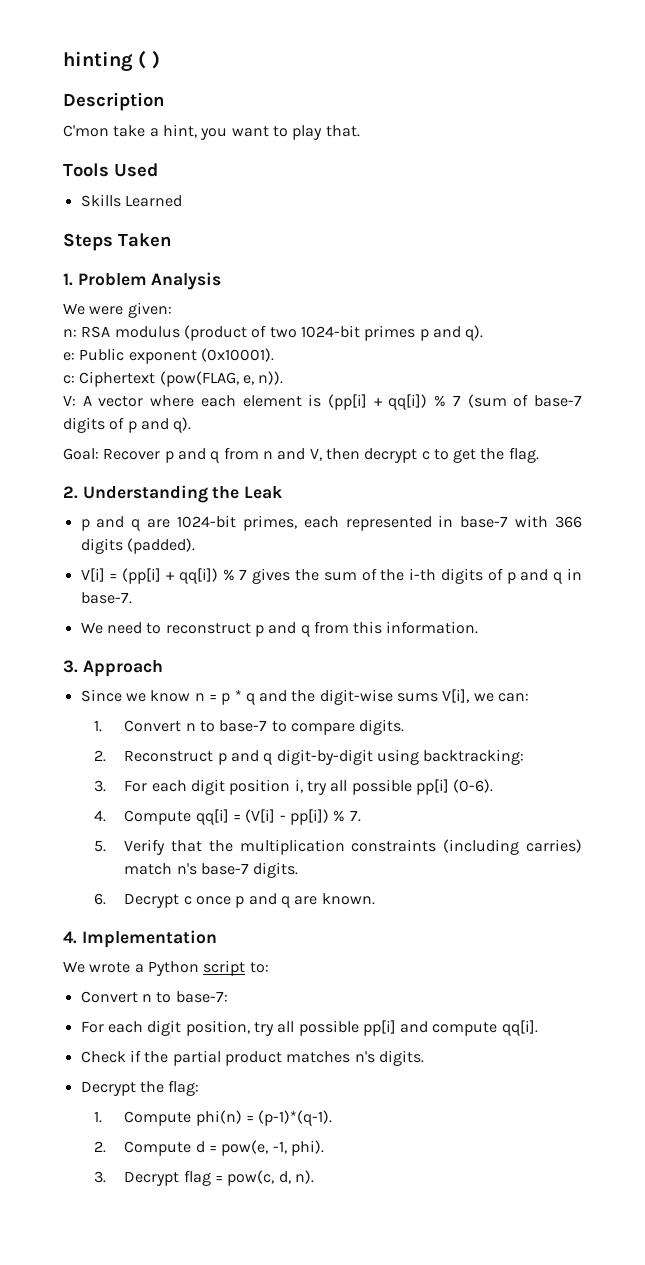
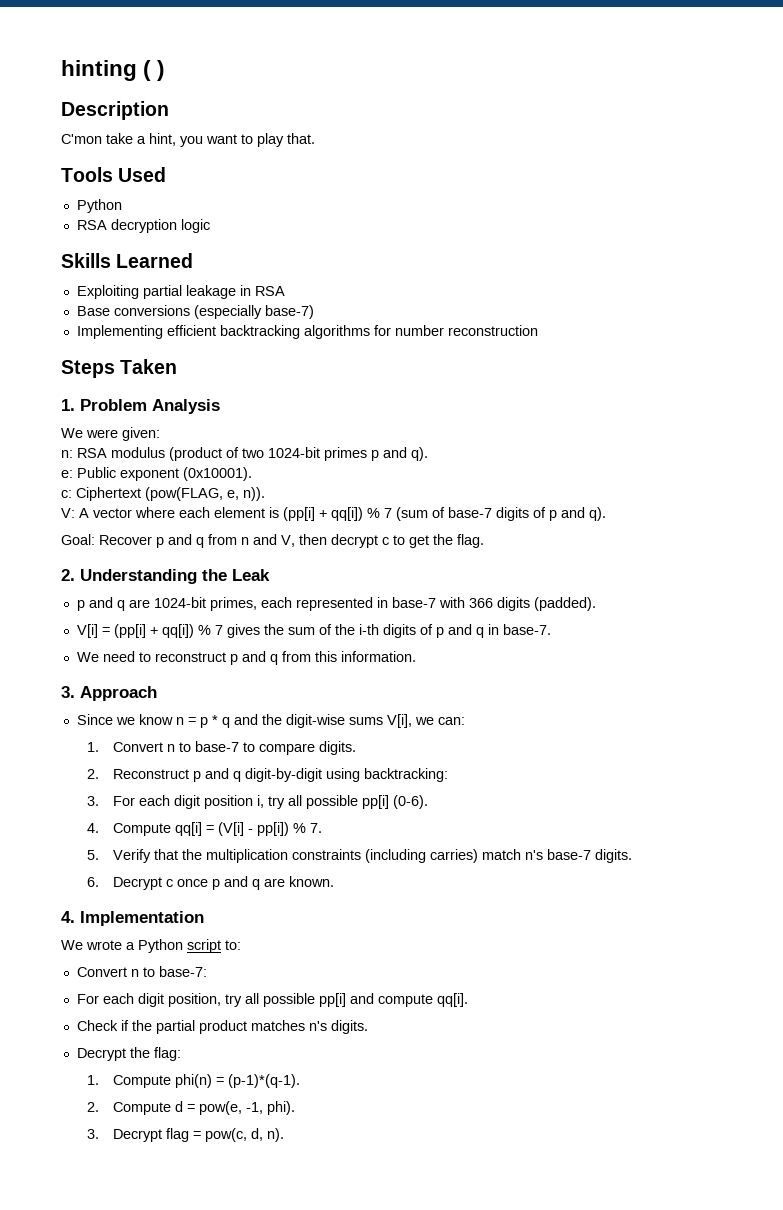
  Tools Used
+ Python
+ RSA decryption logic
  Skills Learned
+ Exploiting partial leakage in RSA
+ Base conversions (especially base-7)
+ Implementing efficient backtracking algorithms for number reconstruction

